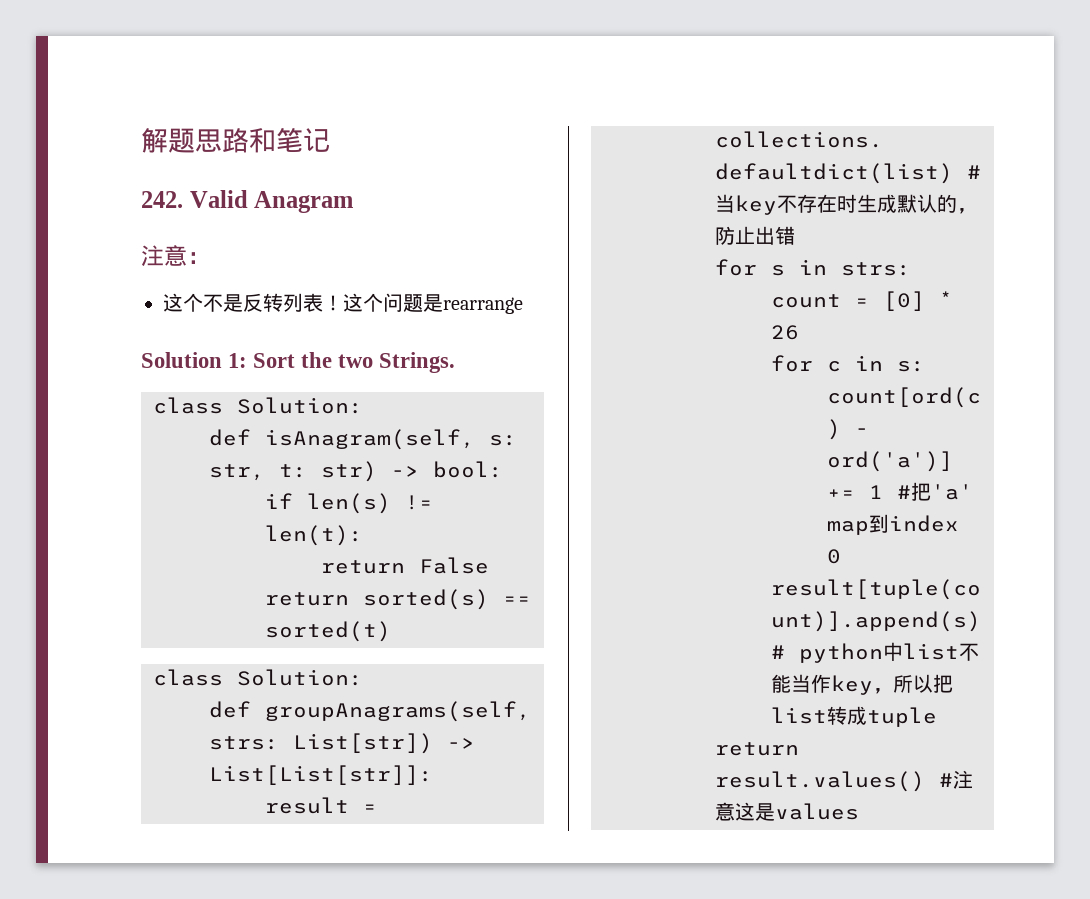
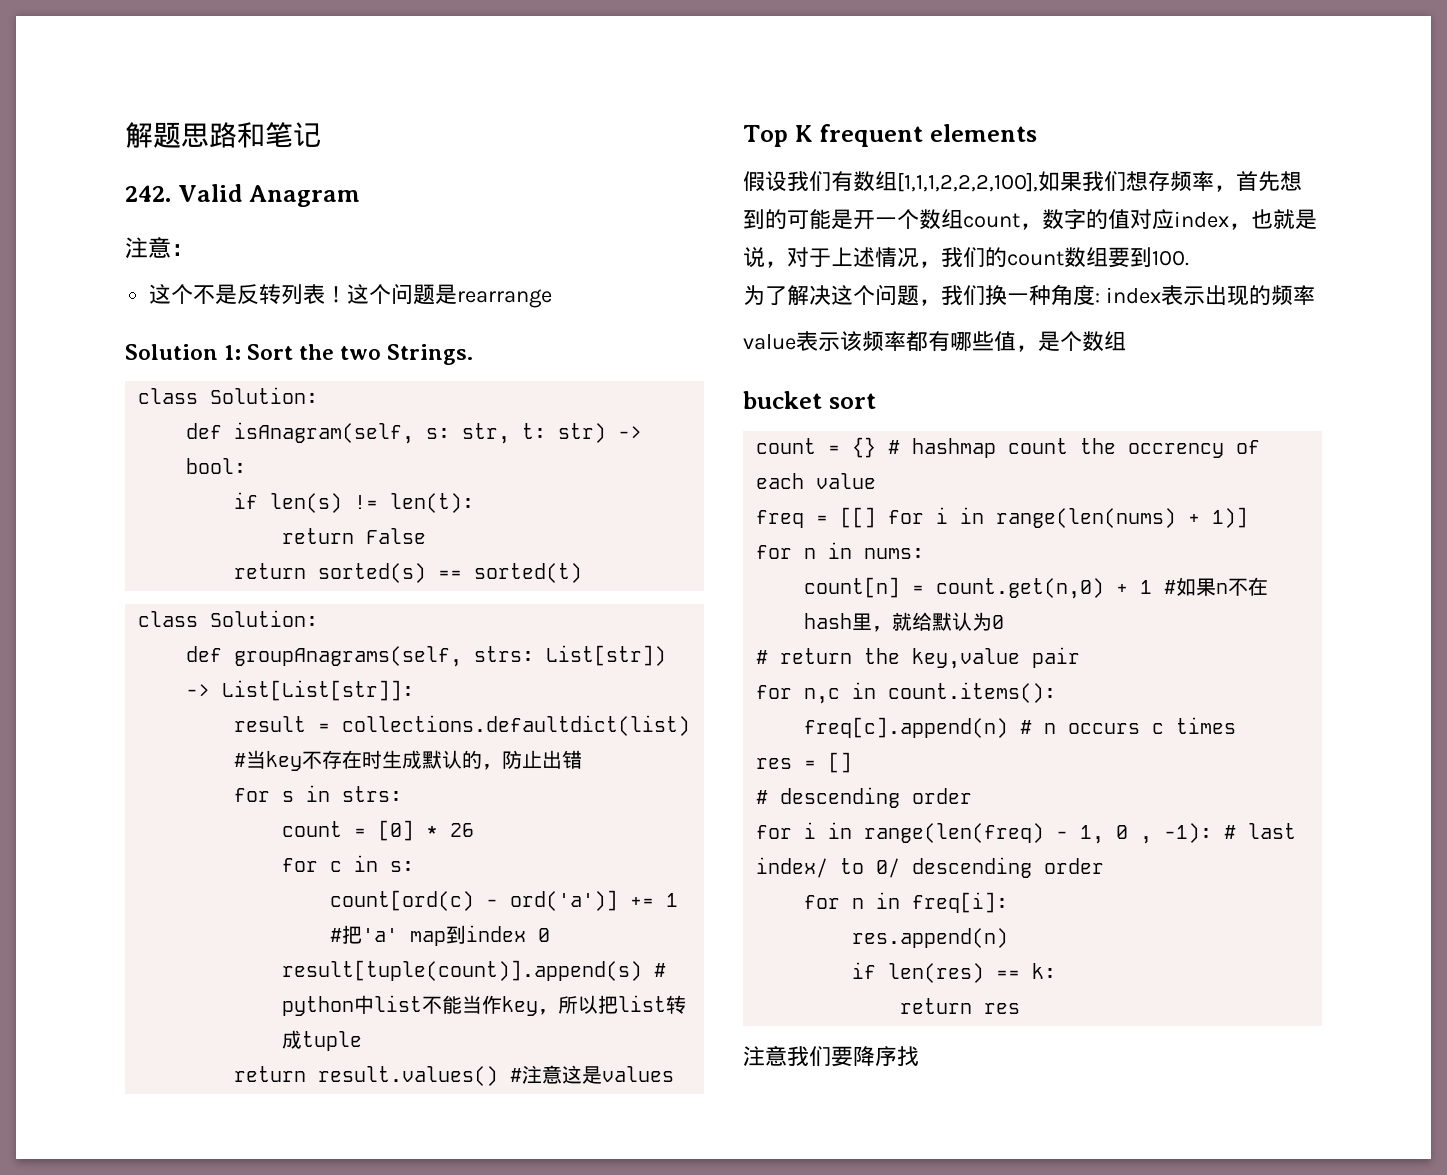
+ Top K frequent elements
+ 假设我们有数组[1,1,1,2,2,2,100],如果我们想存频率，首先想到的可能是开一个数组count，数字的值对应index，也就是说，对于上述情况，我们的count数组要到100.
+ 为了解决这个问题，我们换一种角度: index表示出现的频率
+ value表示该频率都有哪些值，是个数组
+ bucket sort
+ count = {} # hashmap count the occrency of each value
+ freq = [[] for i in range(len(nums) + 1)]
+ for n in nums:
+ count[n] = count.get(n,0) + 1 #如果n不在hash里，就给默认为0
+ # return the key,value pair
+ for n,c in count.items():
+ freq[c].append(n) # n occurs c times
+ res = []
+ # descending order
+ for i in range(len(freq) - 1, 0 , -1): # last index/ to 0/ descending order
+ for n in freq[i]:
+ res.append(n)
+ if len(res) == k:
+ return res
+ 注意我们要降序找

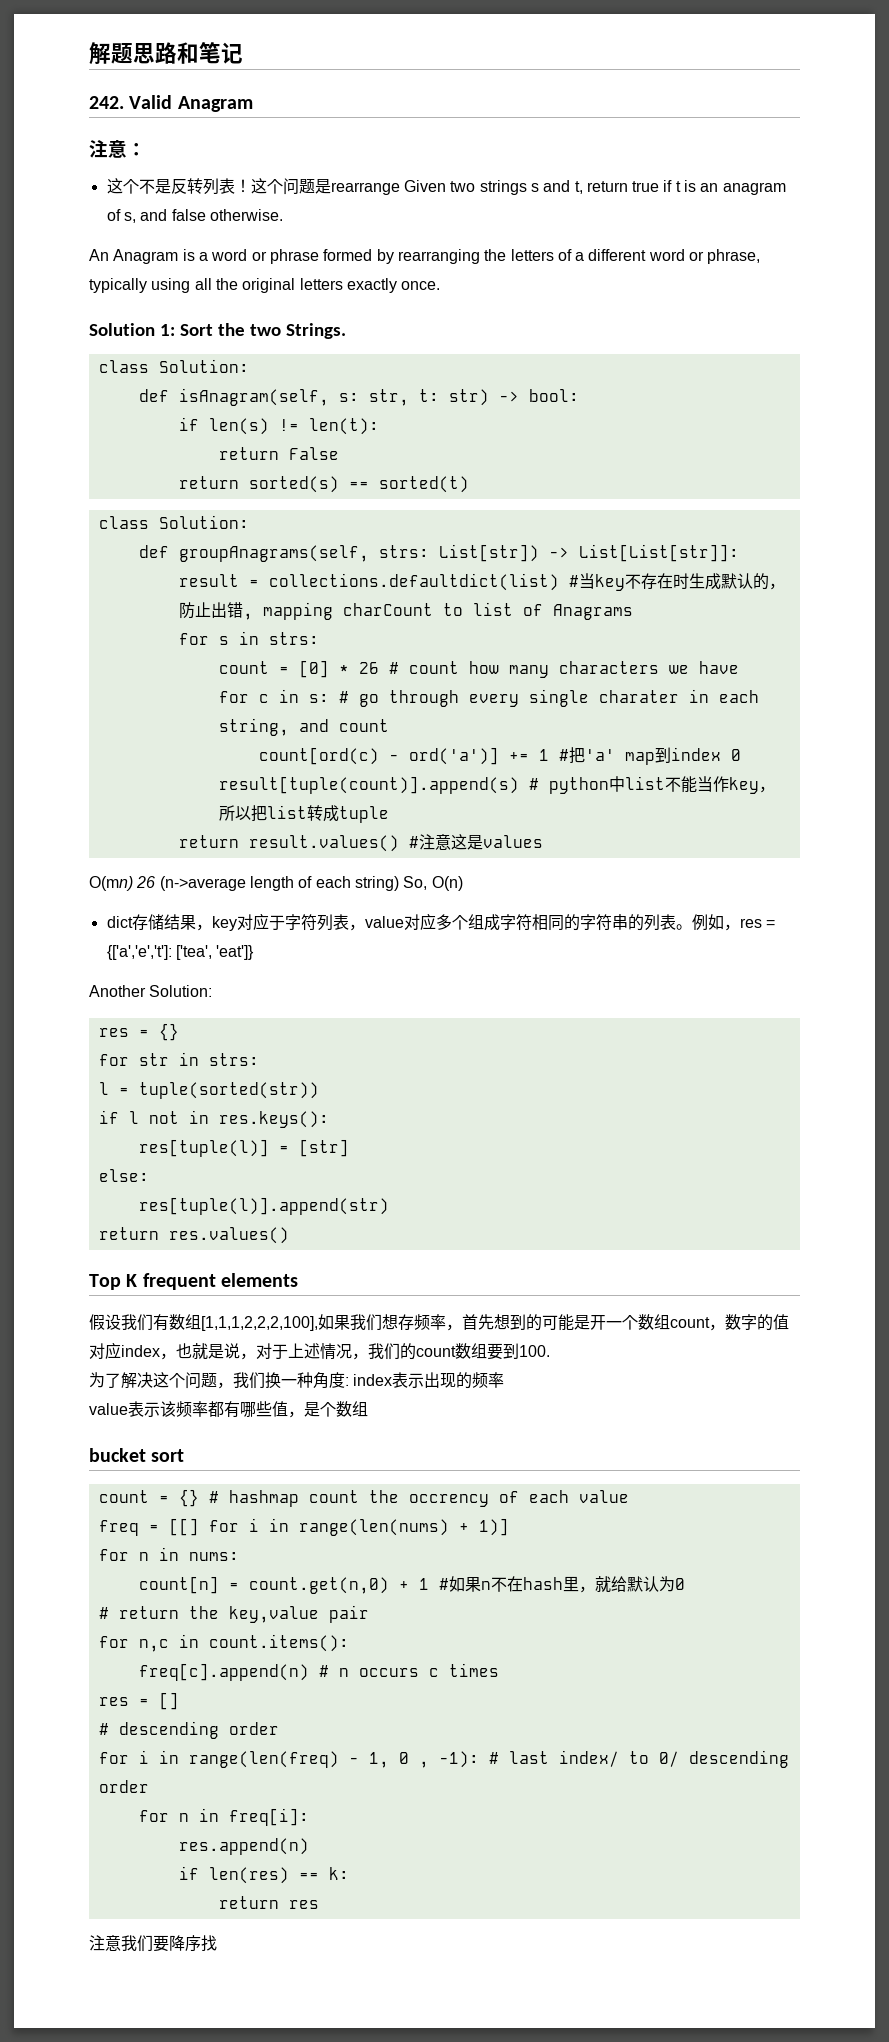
- 这个问题是rearrange
+ 这个问题是rearrange Given two strings s and t, return true if t is an anagram of s, and false otherwise.
+ An Anagram is a word or phrase formed by rearranging the letters of a different word or phrase, typically using all the original letters exactly once.
- result = collections.defaultdict(list) #当key不存在时生成默认的，防止出错
+ result = collections.defaultdict(list) #当key不存在时生成默认的，防止出错, mapping charCount to list of Anagrams
- count = [0] * 26
- for c in s:
+ count = [0] * 26 # count how many characters we have
+ for c in s: # go through every single charater in each string, and count
+ O(mn) 26 (n->average length of each string) So, O(n)
+ dict存储结果，key对应于字符列表，value对应多个组成字符相同的字符串的列表。例如，res = {['a','e','t']: ['tea', 'eat']}
+ Another Solution:
+ res = {}
+ for str in strs:
+ l = tuple(sorted(str))
+ if l not in res.keys():
+ res[tuple(l)] = [str]
+ else:
+ res[tuple(l)].append(str)
+ return res.values()

